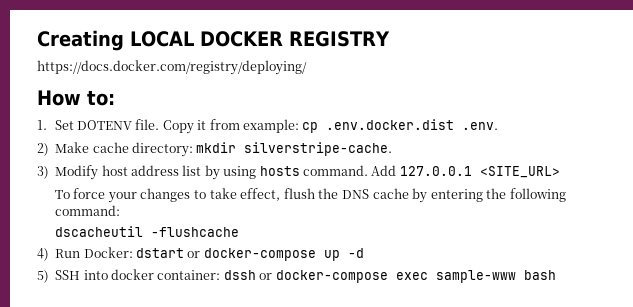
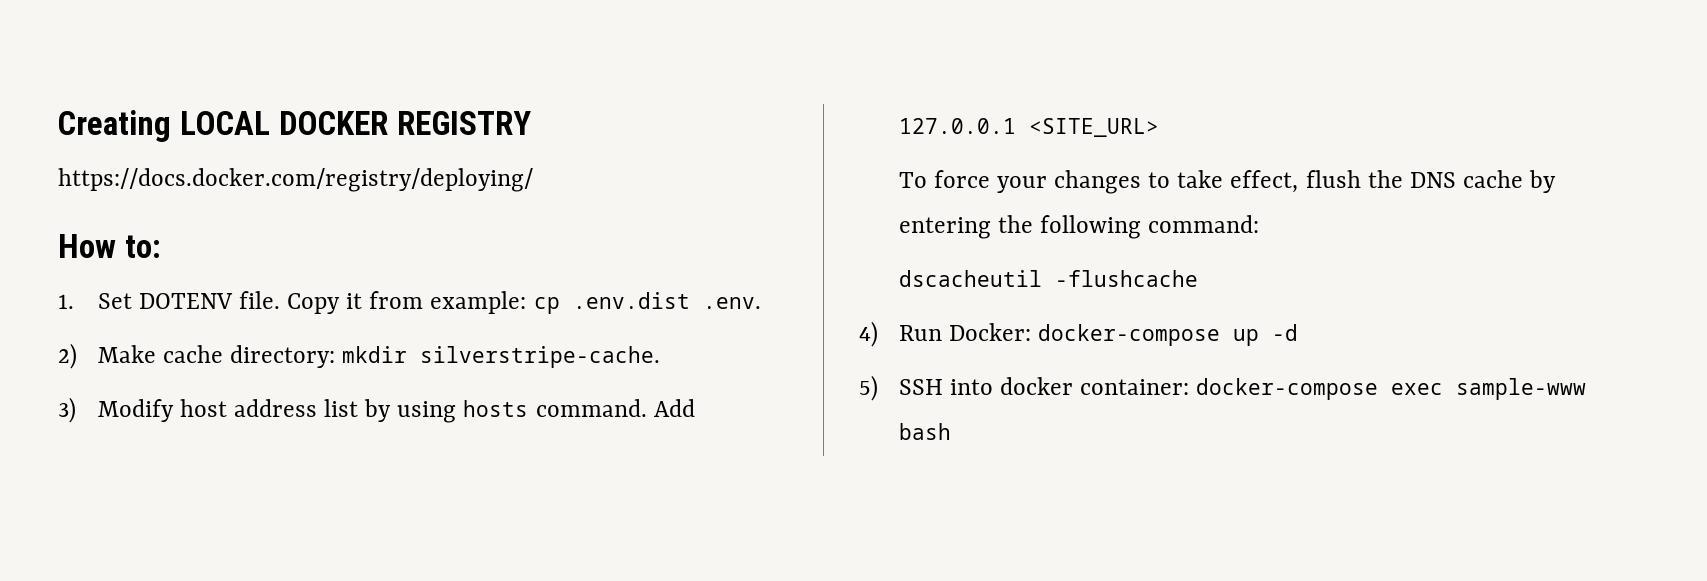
- Copy it from example: cp .env.docker.dist .env.
+ Copy it from example: cp .env.dist .env.
- 4) Run Docker: dstart or docker-compose up -d
+ 4) Run Docker: docker-compose up -d
- 5) SSH into docker container: dssh or docker-compose exec sample-www bash
+ 5) SSH into docker container: docker-compose exec sample-www bash

